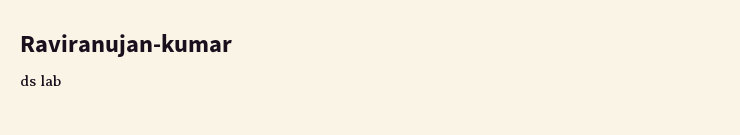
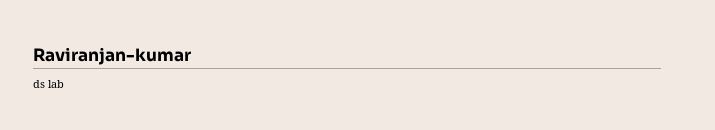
- Raviranujan-kumar
+ Raviranjan-kumar

